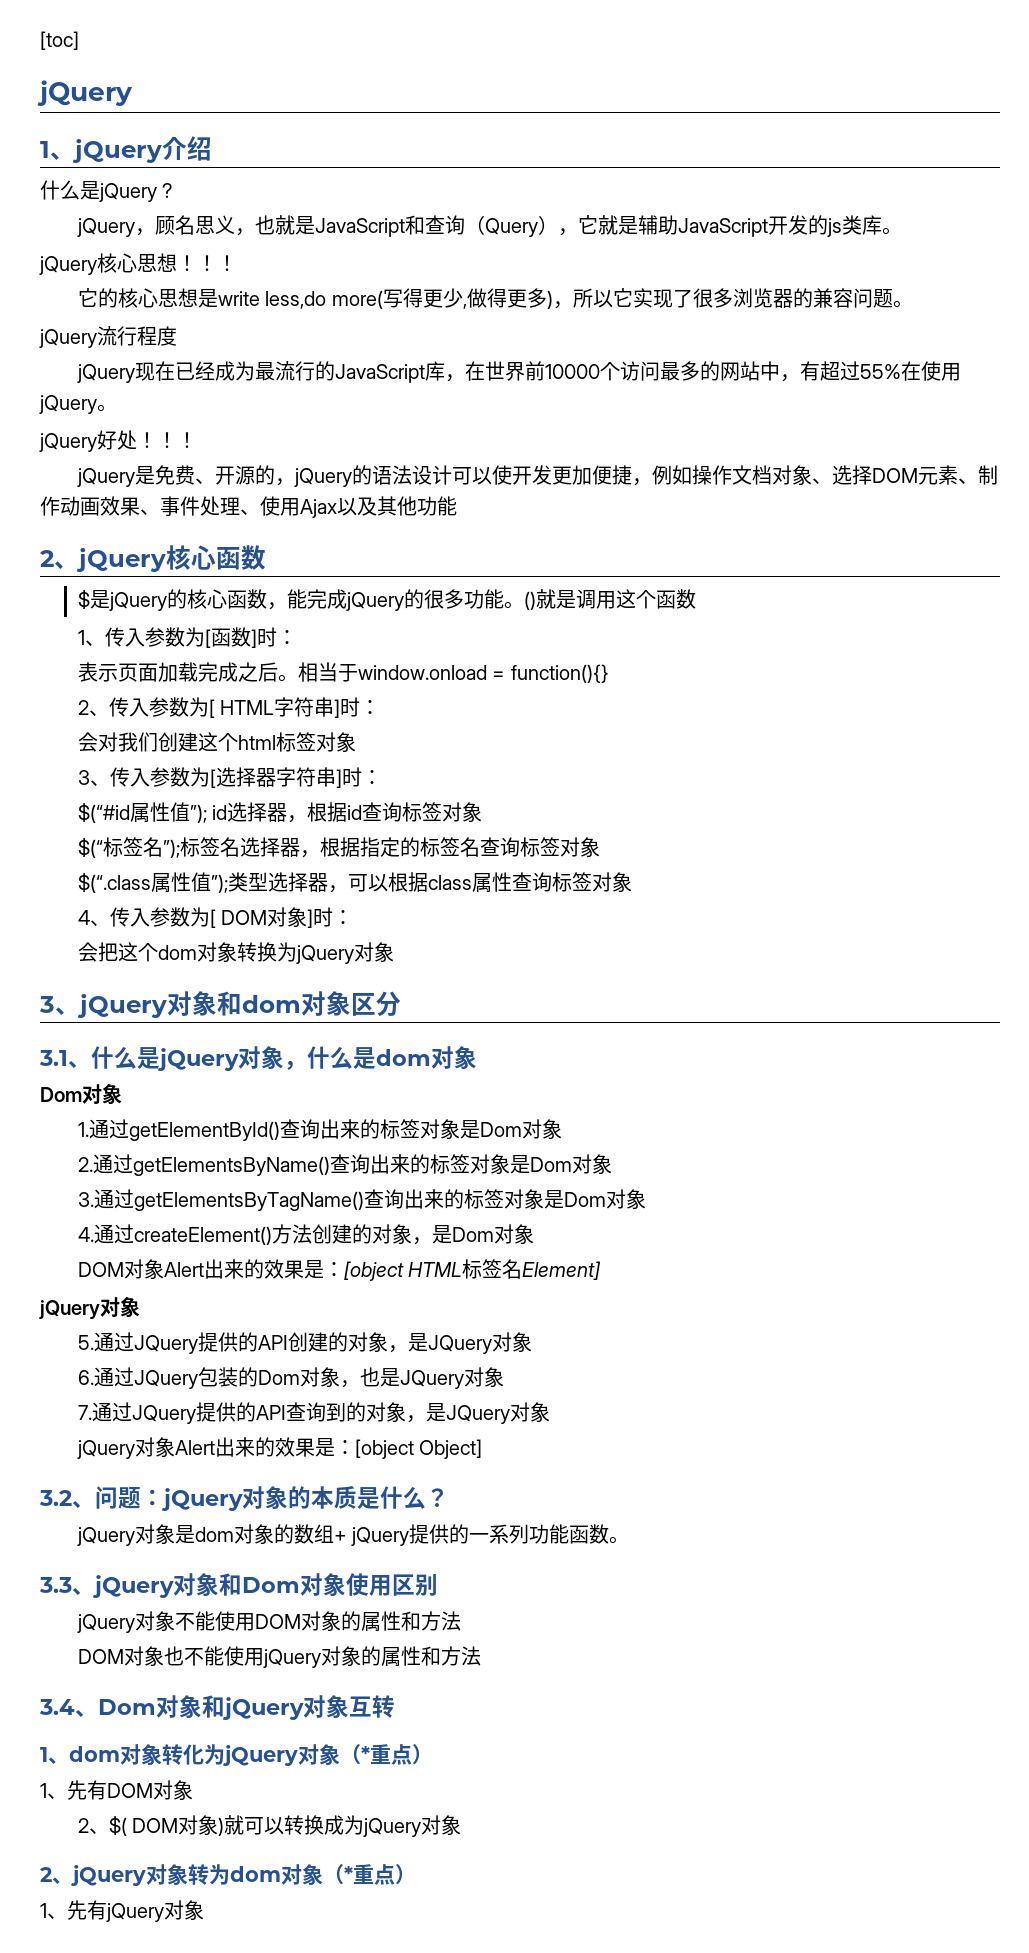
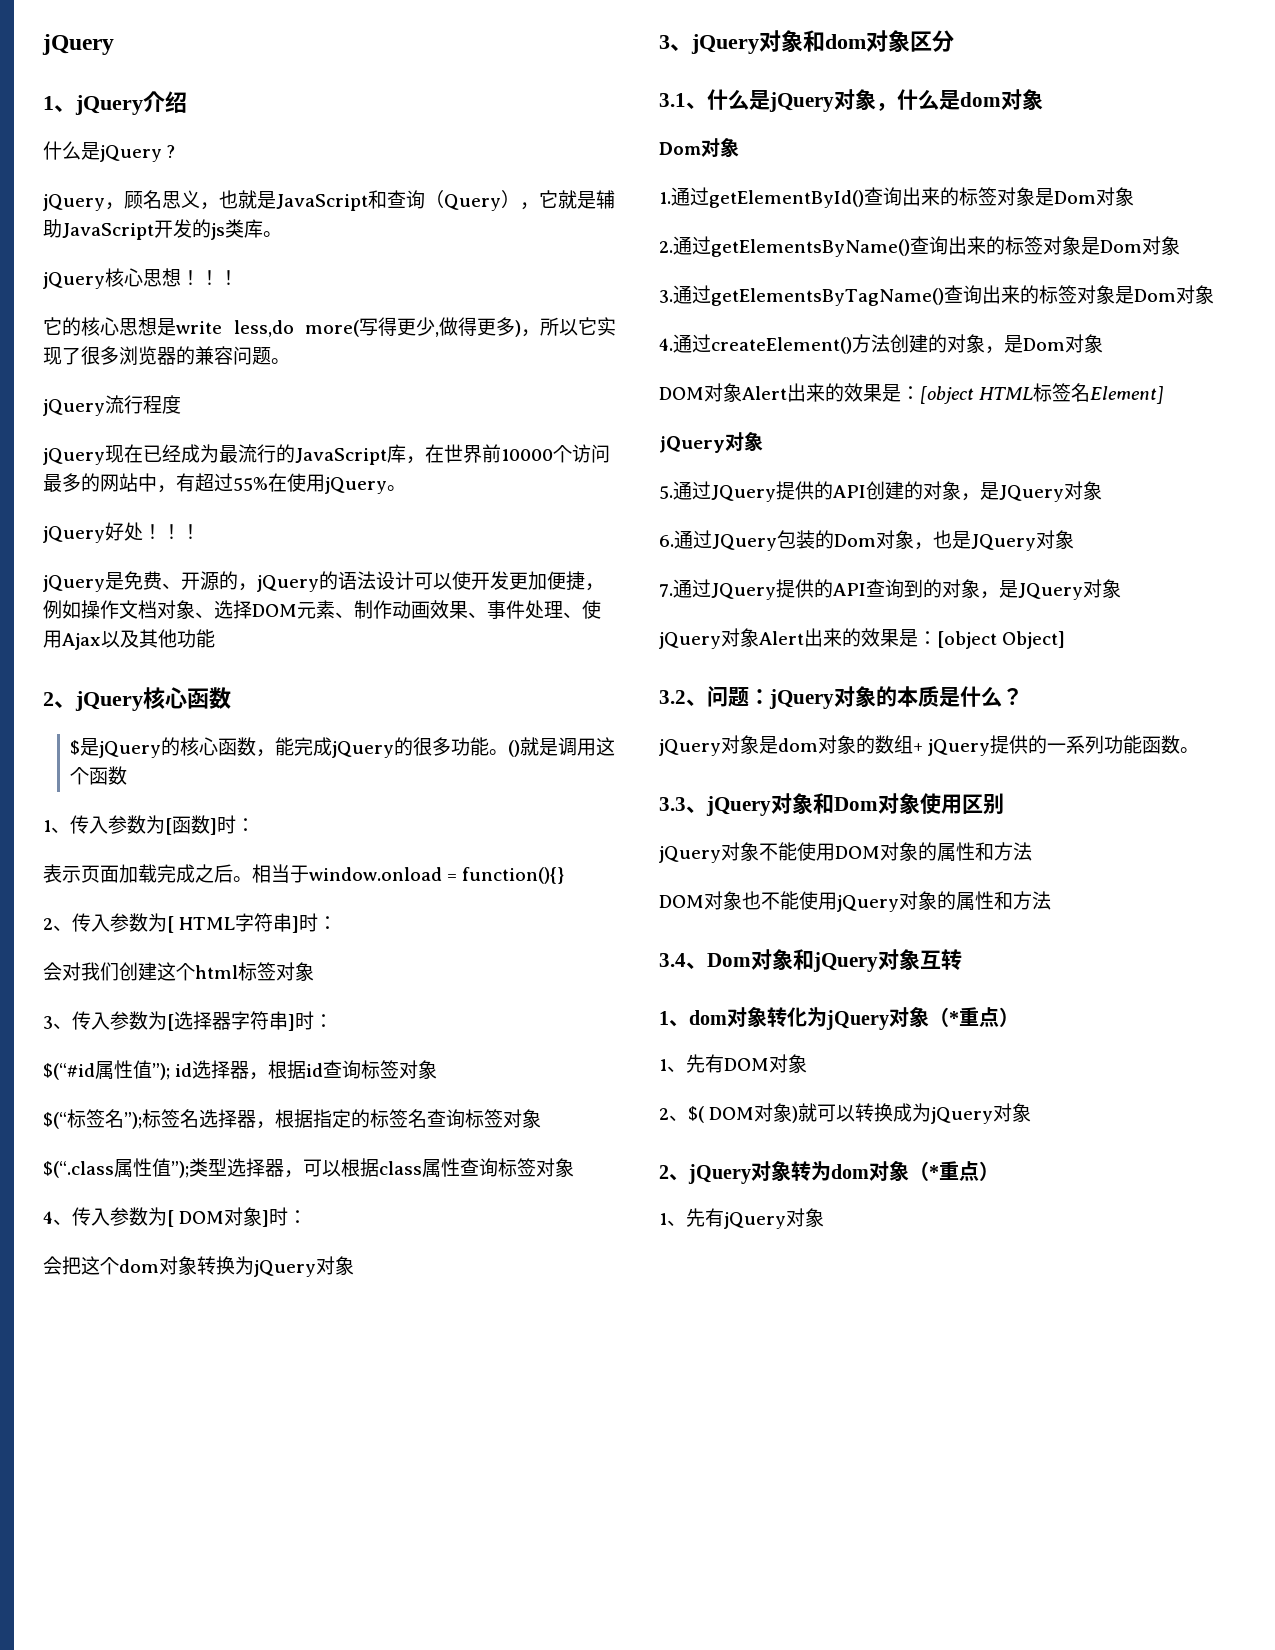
- [toc]

